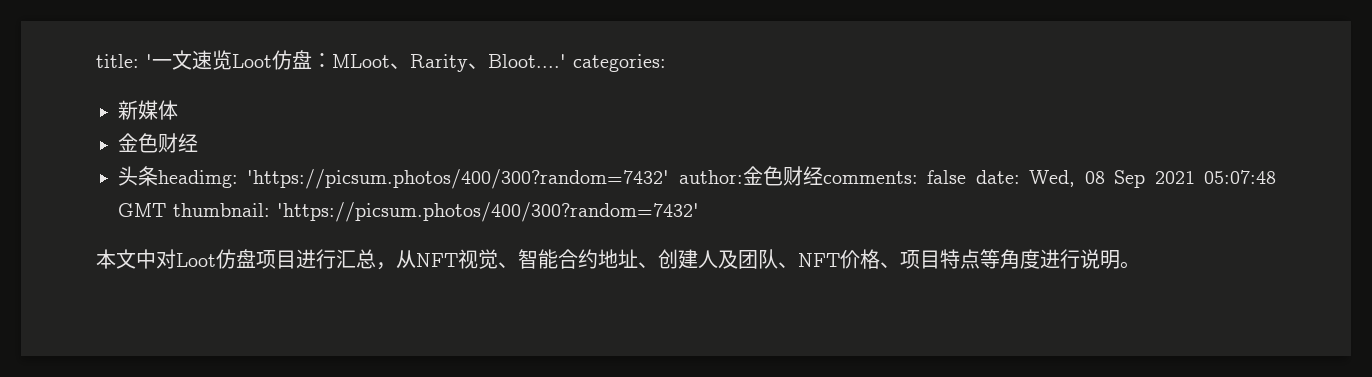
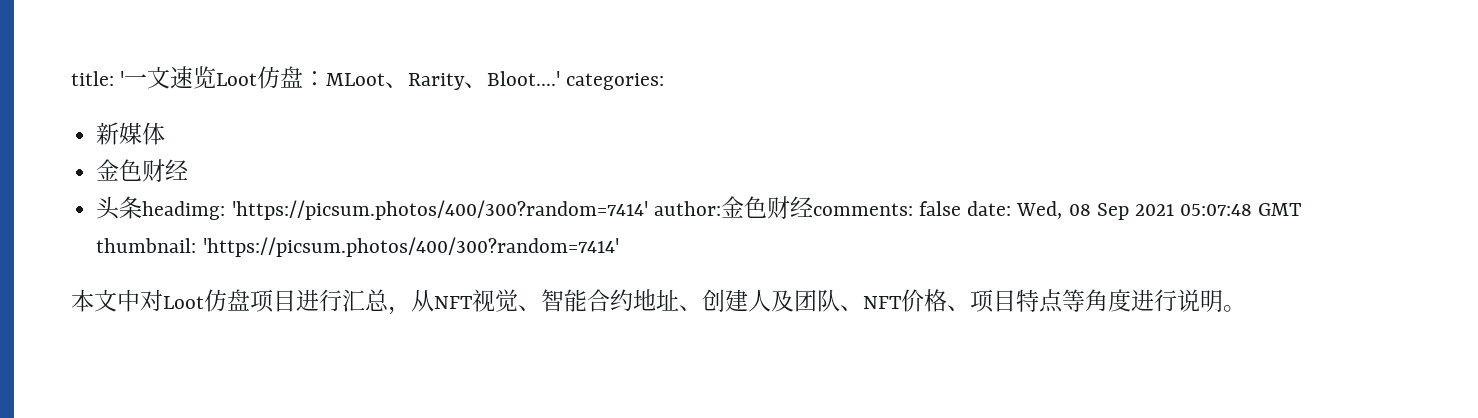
- 头条headimg: 'https://picsum.photos/400/300?random=7432' author:金色财经comments: false date: Wed, 08 Sep 2021 05:07:48 GMT thumbnail: 'https://picsum.photos/400/300?random=7432'
+ 头条headimg: 'https://picsum.photos/400/300?random=7414' author:金色财经comments: false date: Wed, 08 Sep 2021 05:07:48 GMT thumbnail: 'https://picsum.photos/400/300?random=7414'

